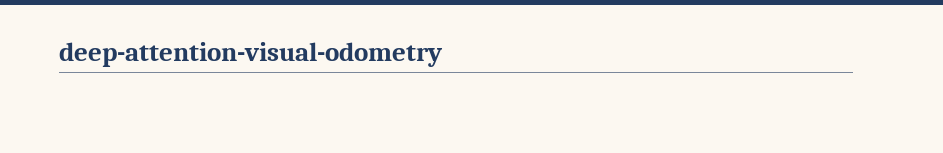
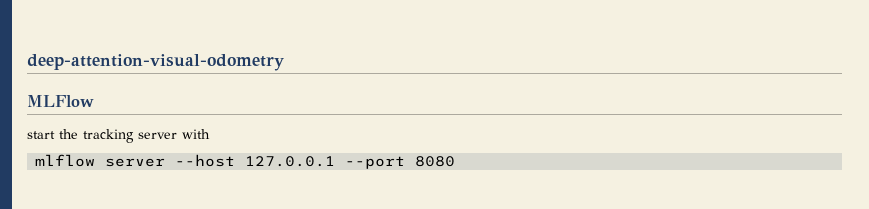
+ MLFlow
+ start the tracking server with
+ mlflow server --host 127.0.0.1 --port 8080

